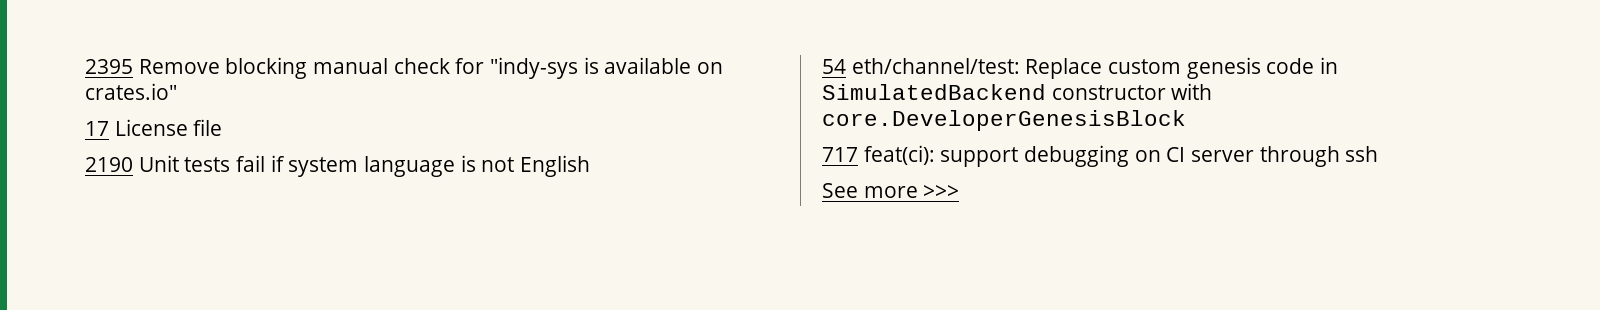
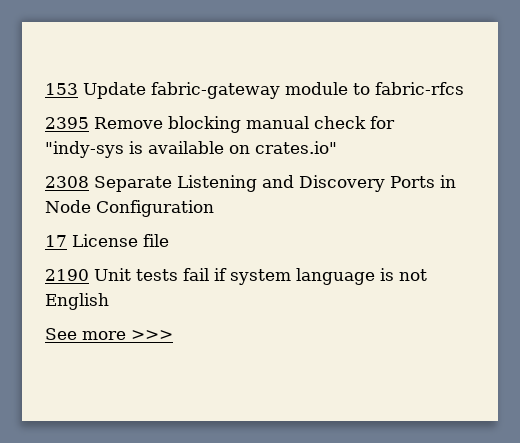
+ 153 Update fabric-gateway module to fabric-rfcs
+ 2308 Separate Listening and Discovery Ports in Node Configuration
- 54 eth/channel/test: Replace custom genesis code in SimulatedBackend constructor with core.DeveloperGenesisBlock
- 717 feat(ci): support debugging on CI server through ssh

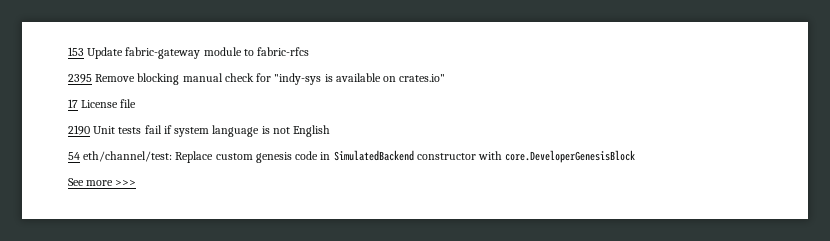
- 2308 Separate Listening and Discovery Ports in Node Configuration
+ 54 eth/channel/test: Replace custom genesis code in SimulatedBackend constructor with core.DeveloperGenesisBlock

